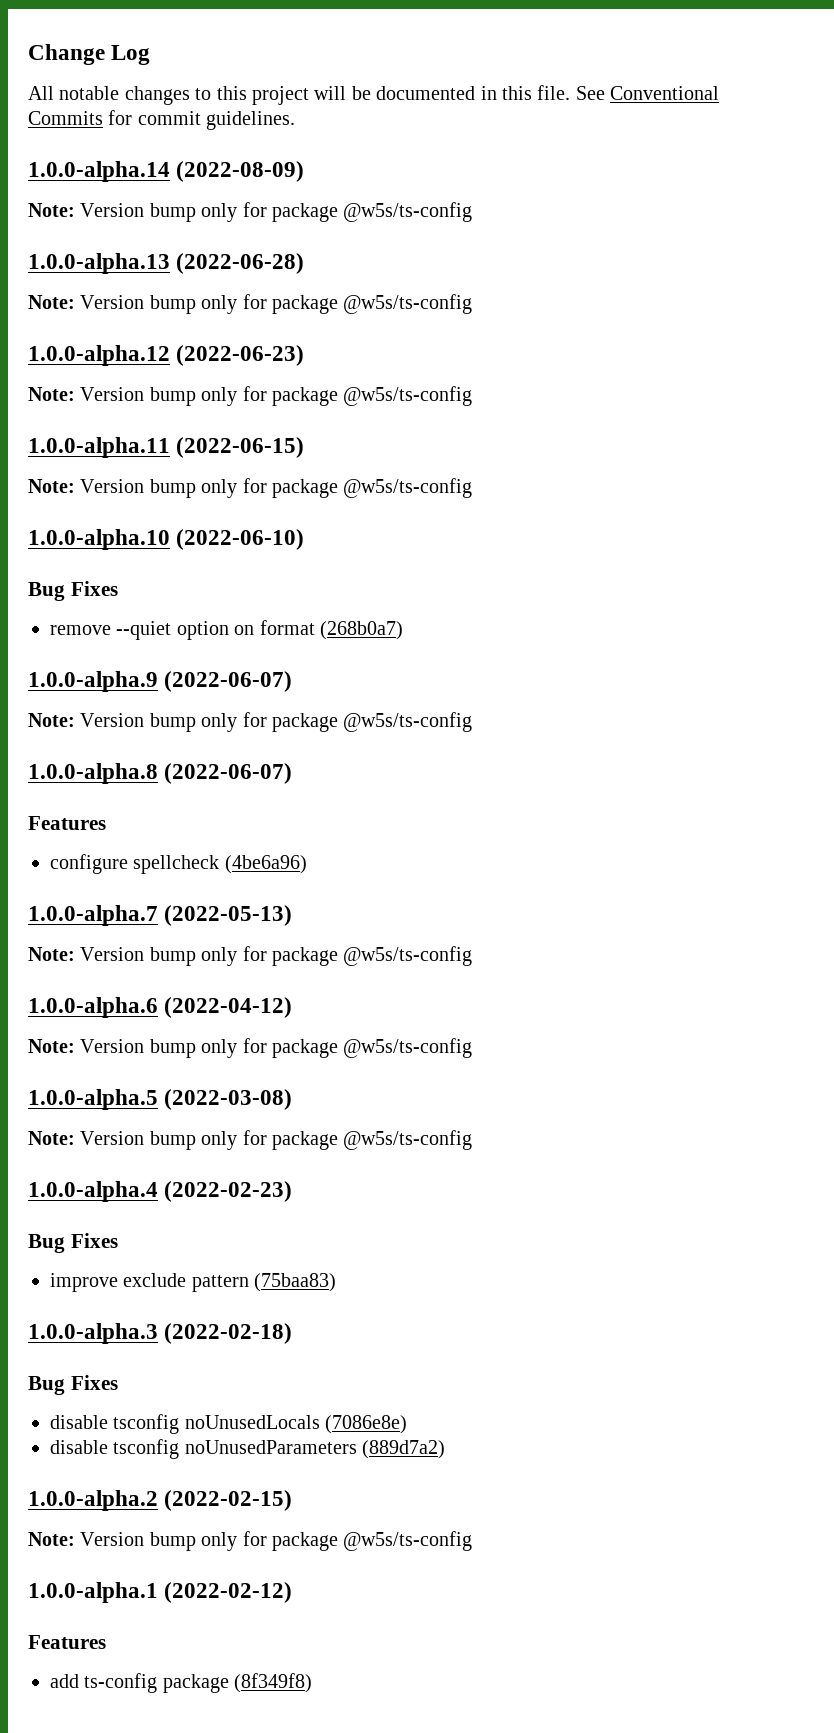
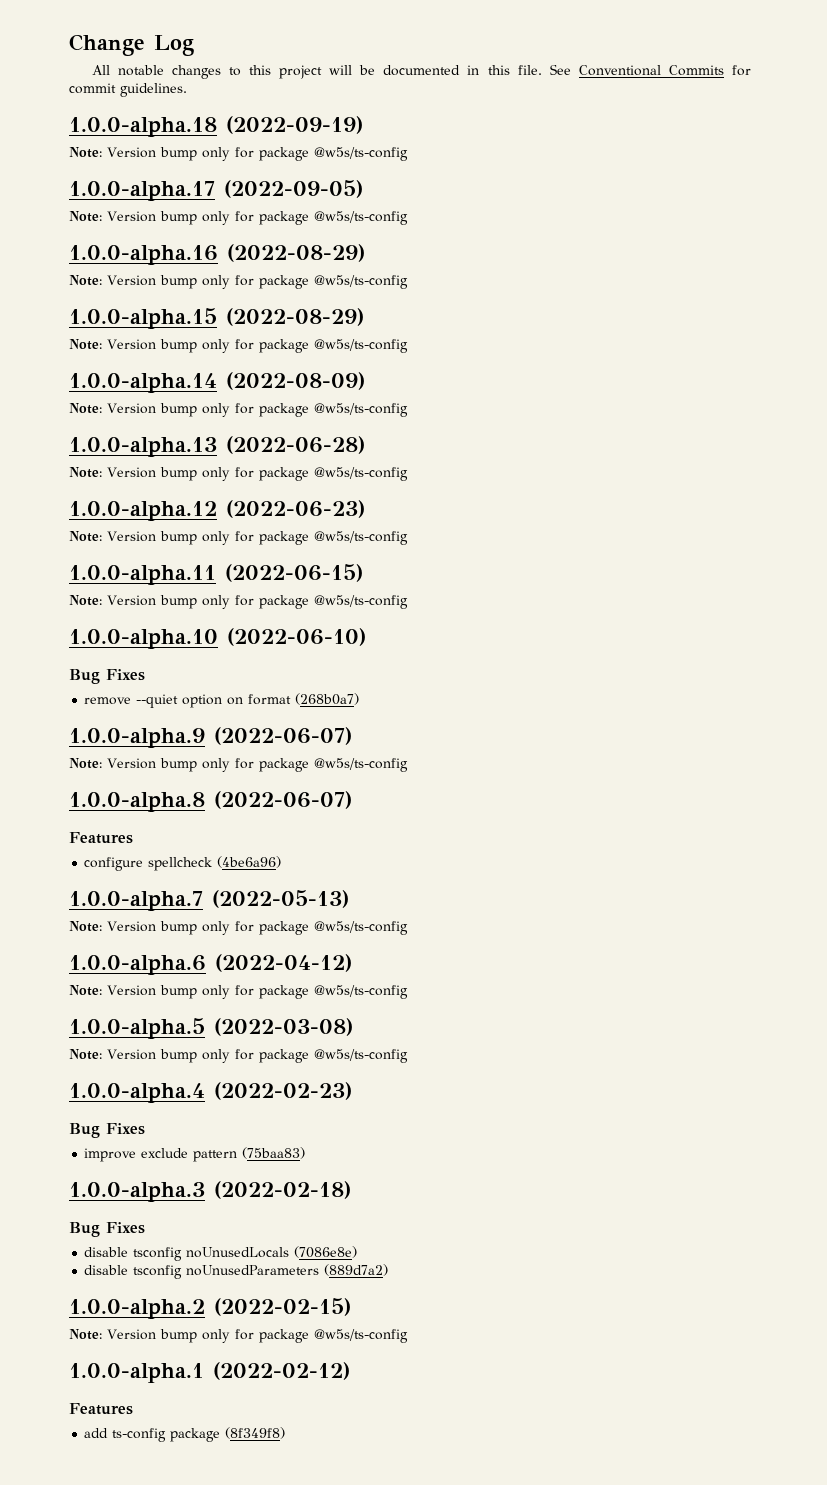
+ 1.0.0-alpha.18 (2022-09-19)
+ Note: Version bump only for package @w5s/ts-config
+ 1.0.0-alpha.17 (2022-09-05)
+ Note: Version bump only for package @w5s/ts-config
+ 1.0.0-alpha.16 (2022-08-29)
+ Note: Version bump only for package @w5s/ts-config
+ 1.0.0-alpha.15 (2022-08-29)
+ Note: Version bump only for package @w5s/ts-config

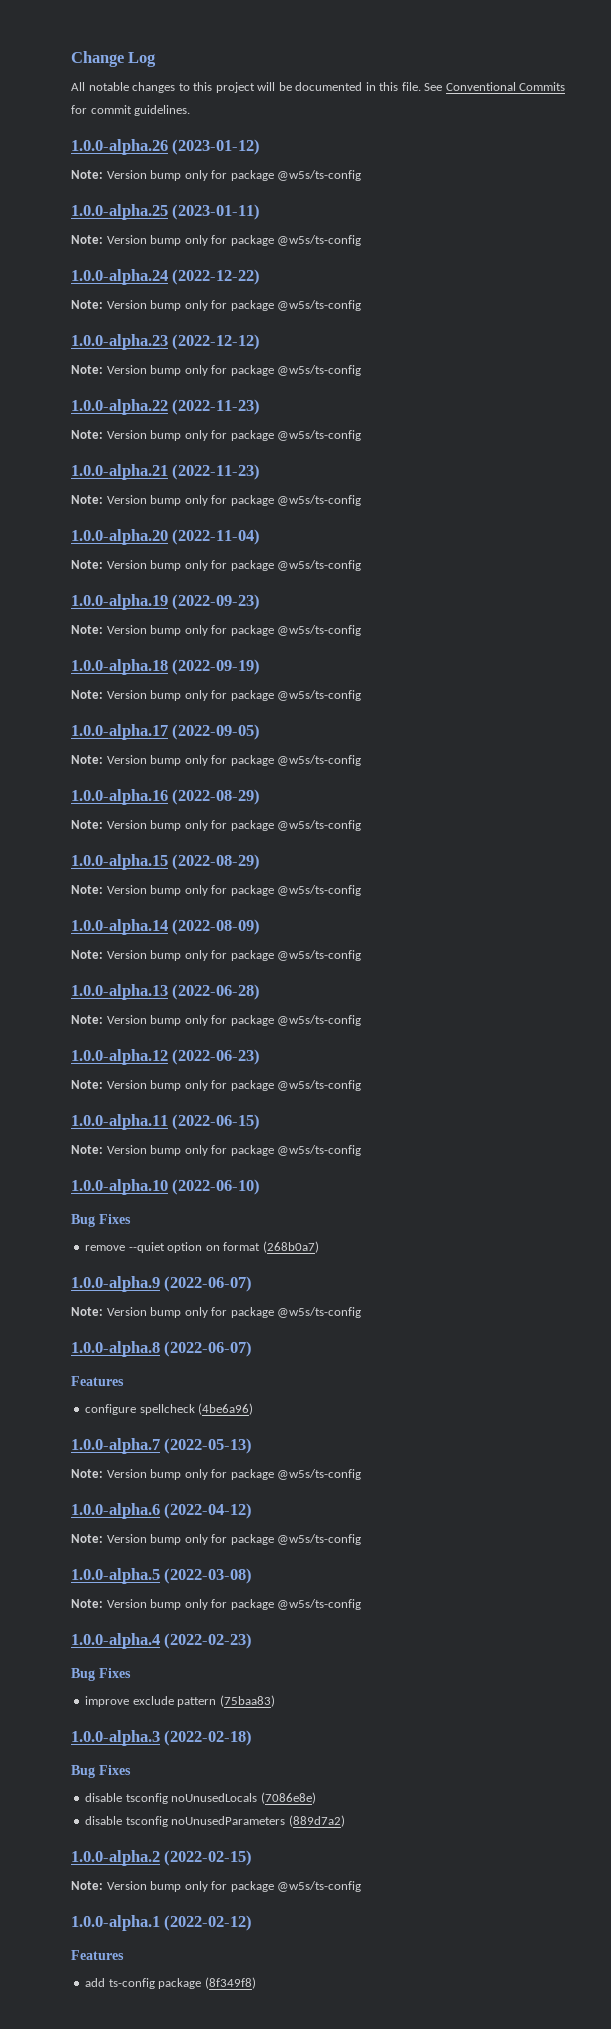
+ 1.0.0-alpha.26 (2023-01-12)
+ Note: Version bump only for package @w5s/ts-config
+ 1.0.0-alpha.25 (2023-01-11)
+ Note: Version bump only for package @w5s/ts-config
+ 1.0.0-alpha.24 (2022-12-22)
+ Note: Version bump only for package @w5s/ts-config
+ 1.0.0-alpha.23 (2022-12-12)
+ Note: Version bump only for package @w5s/ts-config
+ 1.0.0-alpha.22 (2022-11-23)
+ Note: Version bump only for package @w5s/ts-config
+ 1.0.0-alpha.21 (2022-11-23)
+ Note: Version bump only for package @w5s/ts-config
+ 1.0.0-alpha.20 (2022-11-04)
+ Note: Version bump only for package @w5s/ts-config
+ 1.0.0-alpha.19 (2022-09-23)
+ Note: Version bump only for package @w5s/ts-config

